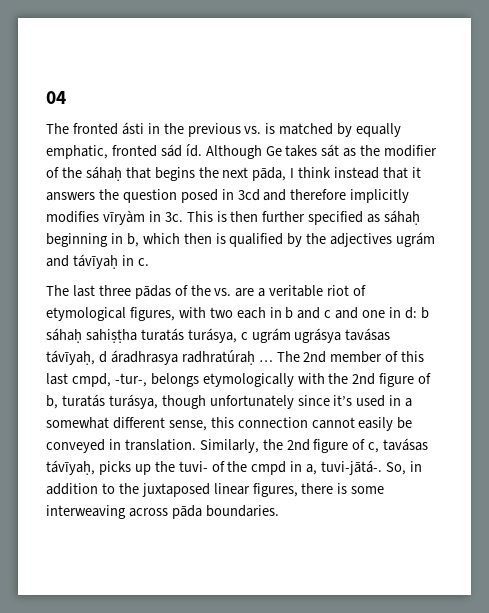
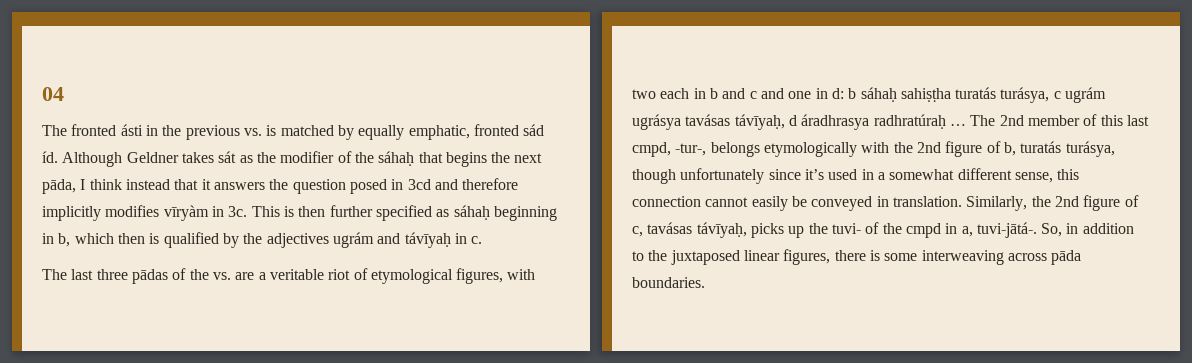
- Although Ge takes sát as the modifier of the sáhaḥ that begins the next pāda, I think instead that it answers the question posed in 3cd and therefore implicitly modifies vīryàm in 3c.
+ Although Geldner takes sát as the modifier of the sáhaḥ that begins the next pāda, I think instead that it answers the question posed in 3cd and therefore implicitly modifies vīryàm in 3c.

